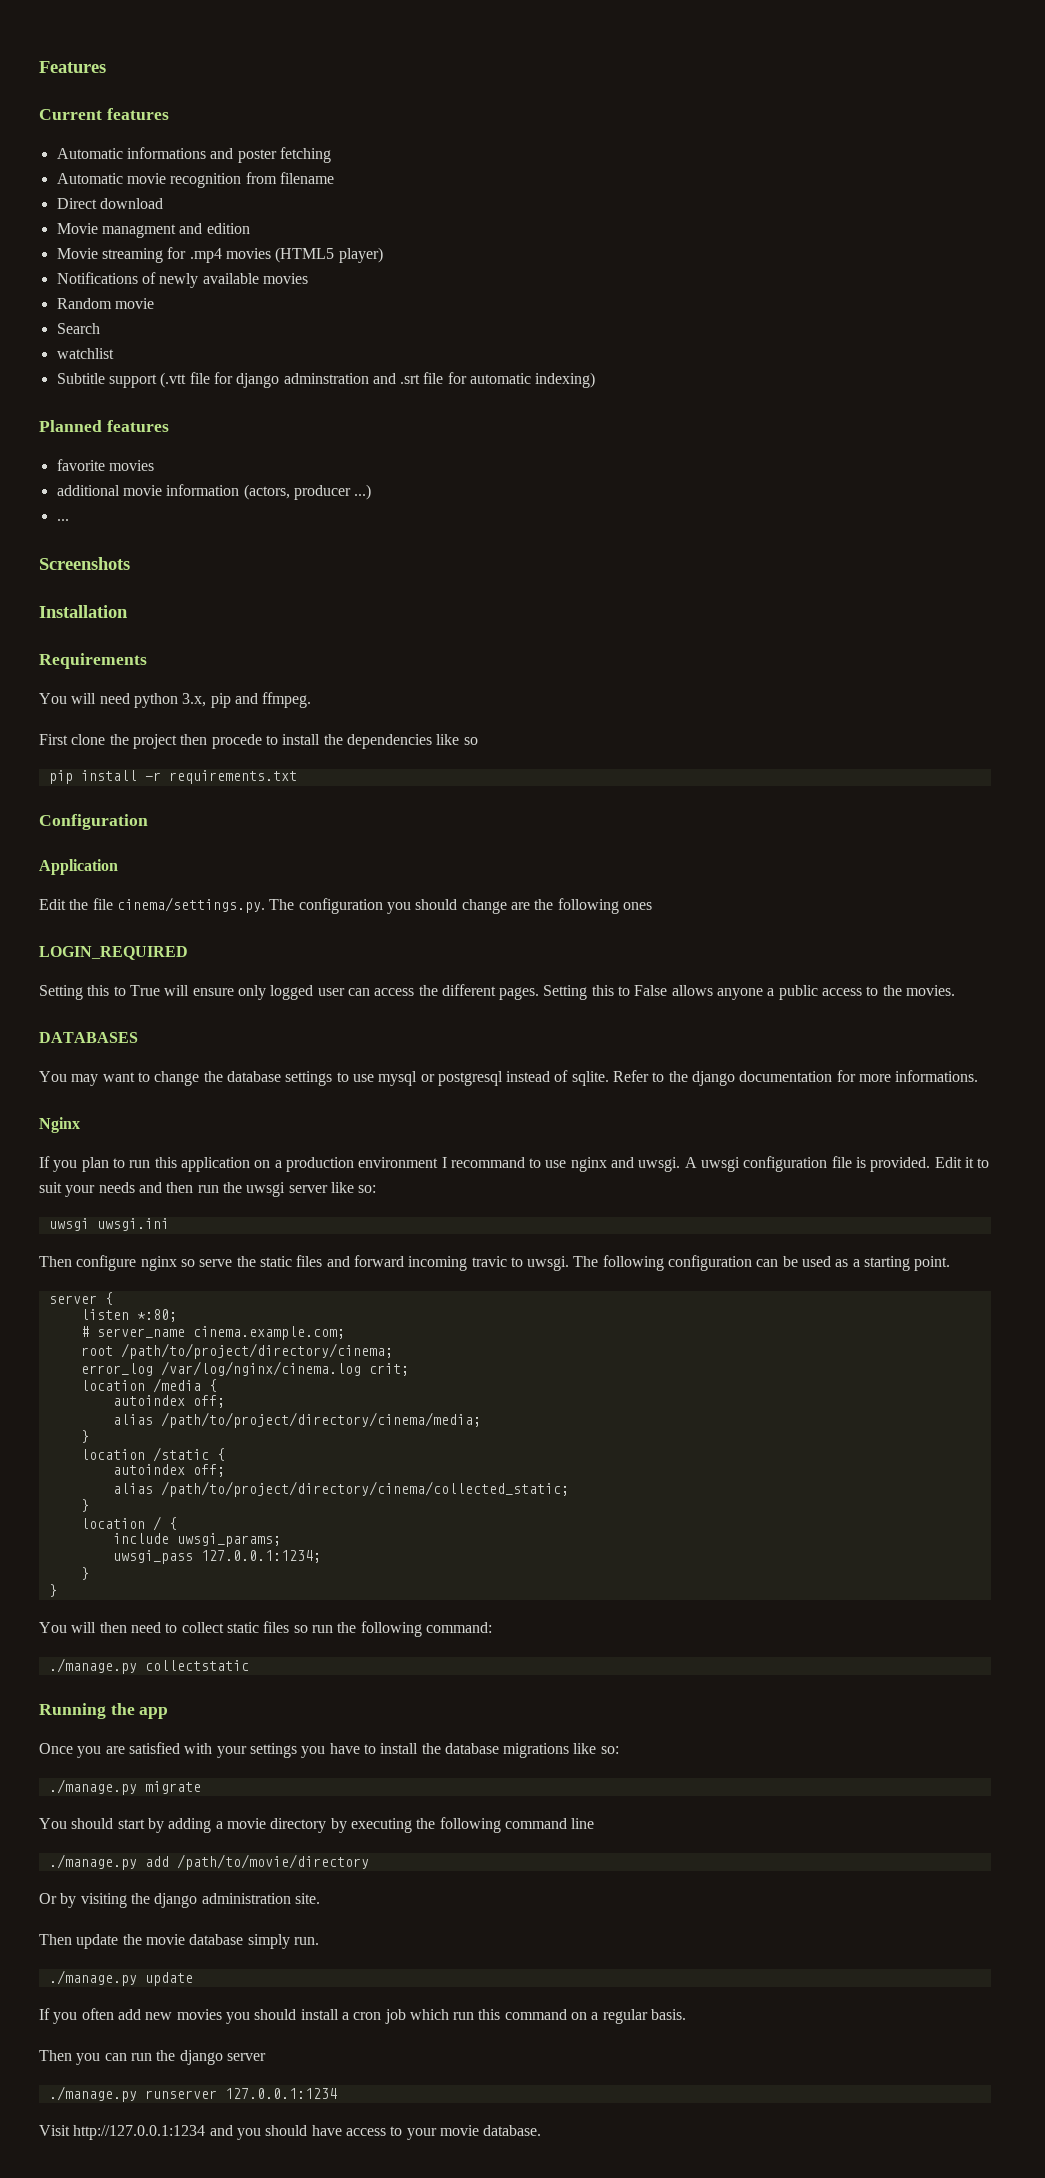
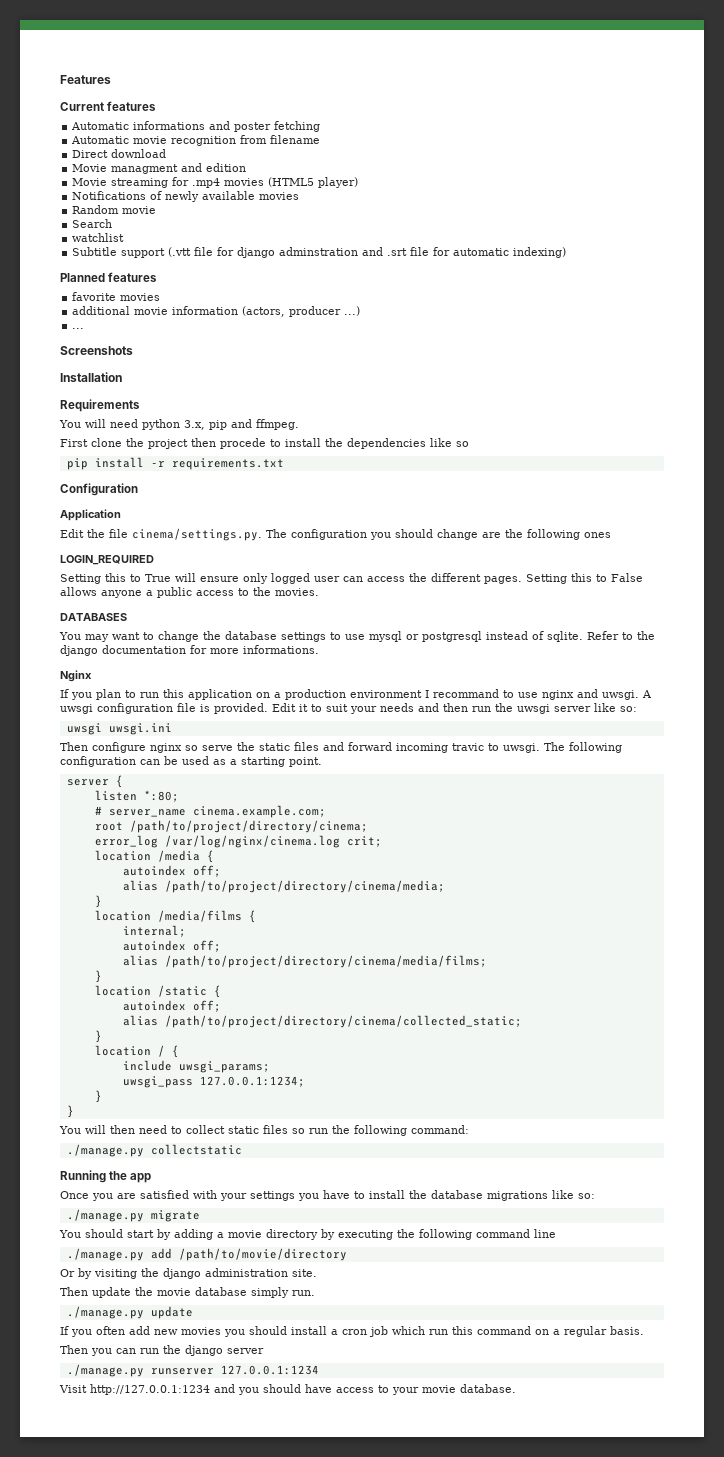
+ location /media/films {
+ internal;
+ autoindex off;
+ alias /path/to/project/directory/cinema/media/films;
+ }

